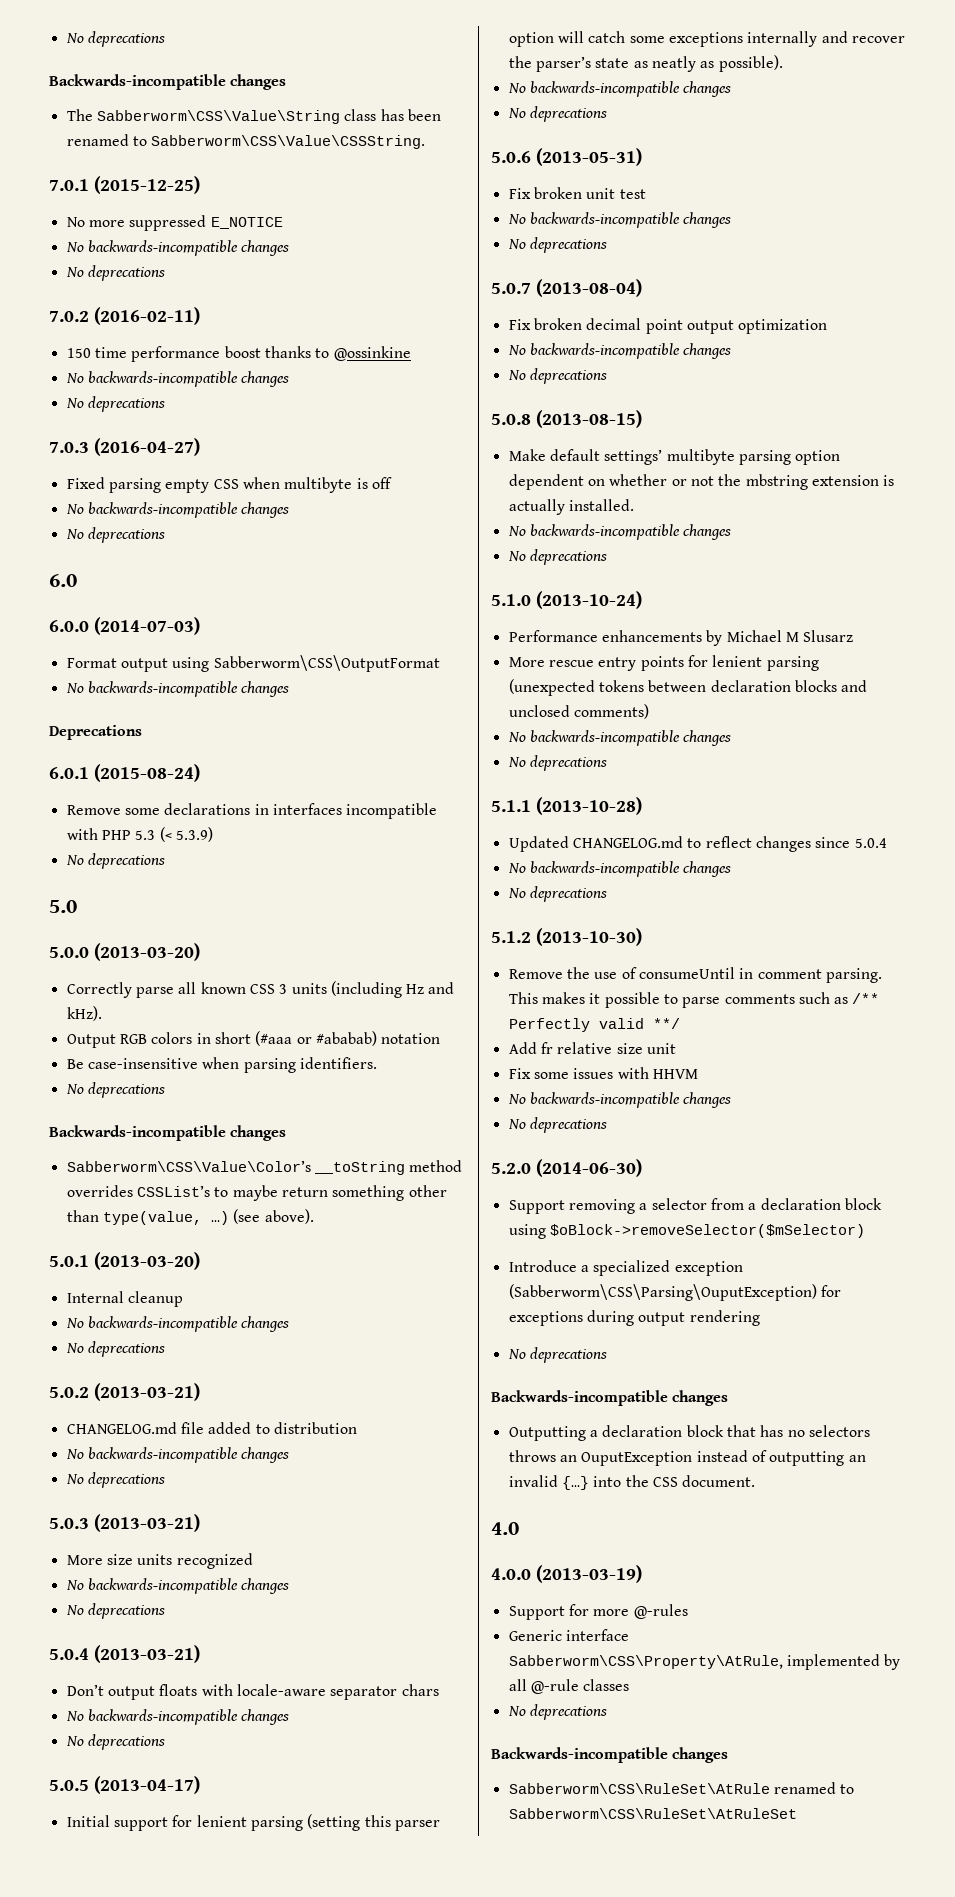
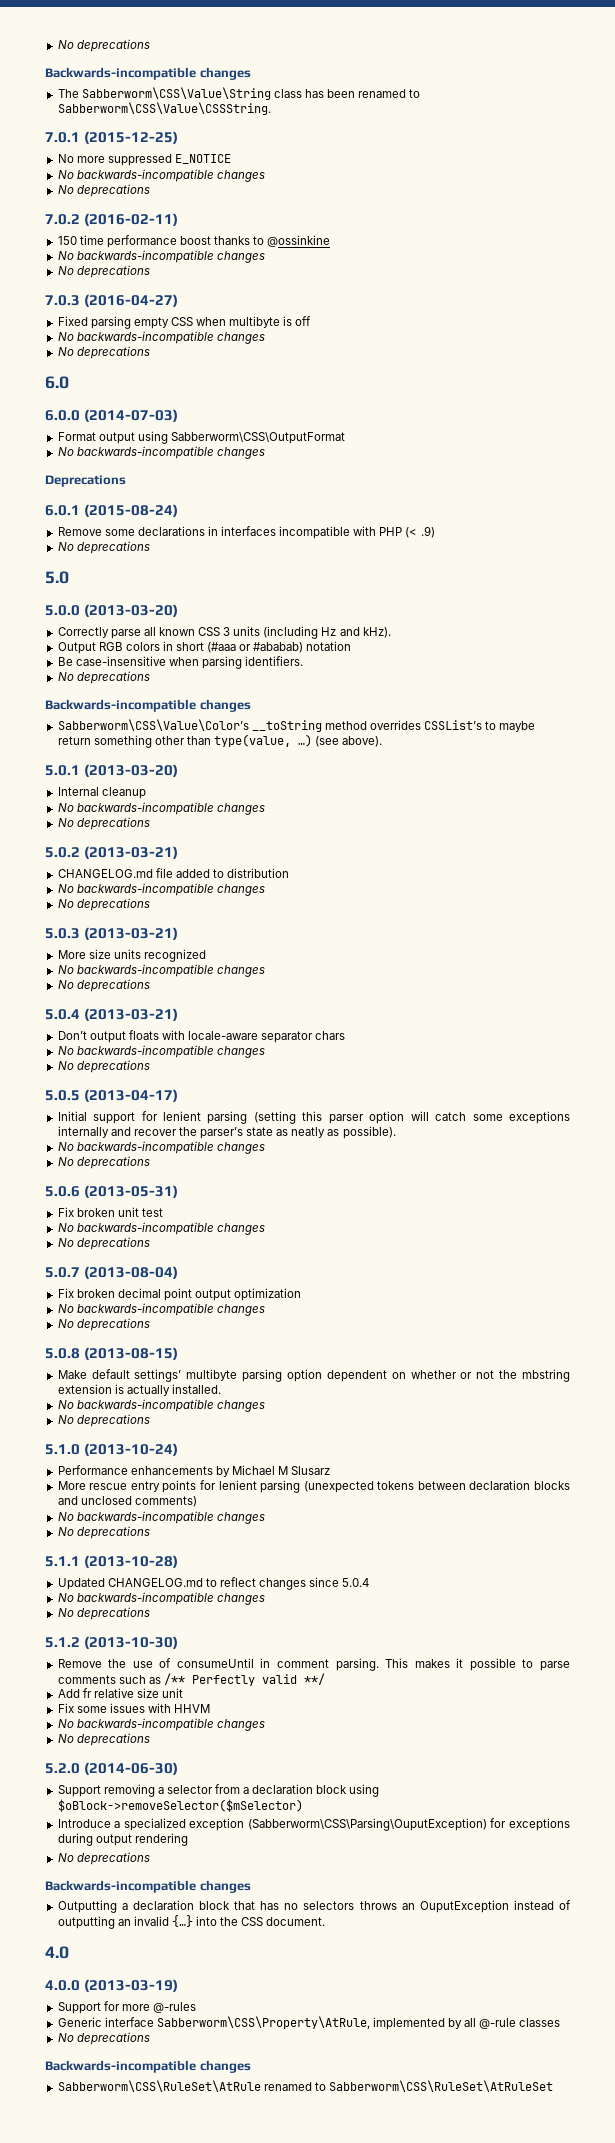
- Remove some declarations in interfaces incompatible with PHP 5.3 (< 5.3.9)
+ Remove some declarations in interfaces incompatible with PHP (< .9)

